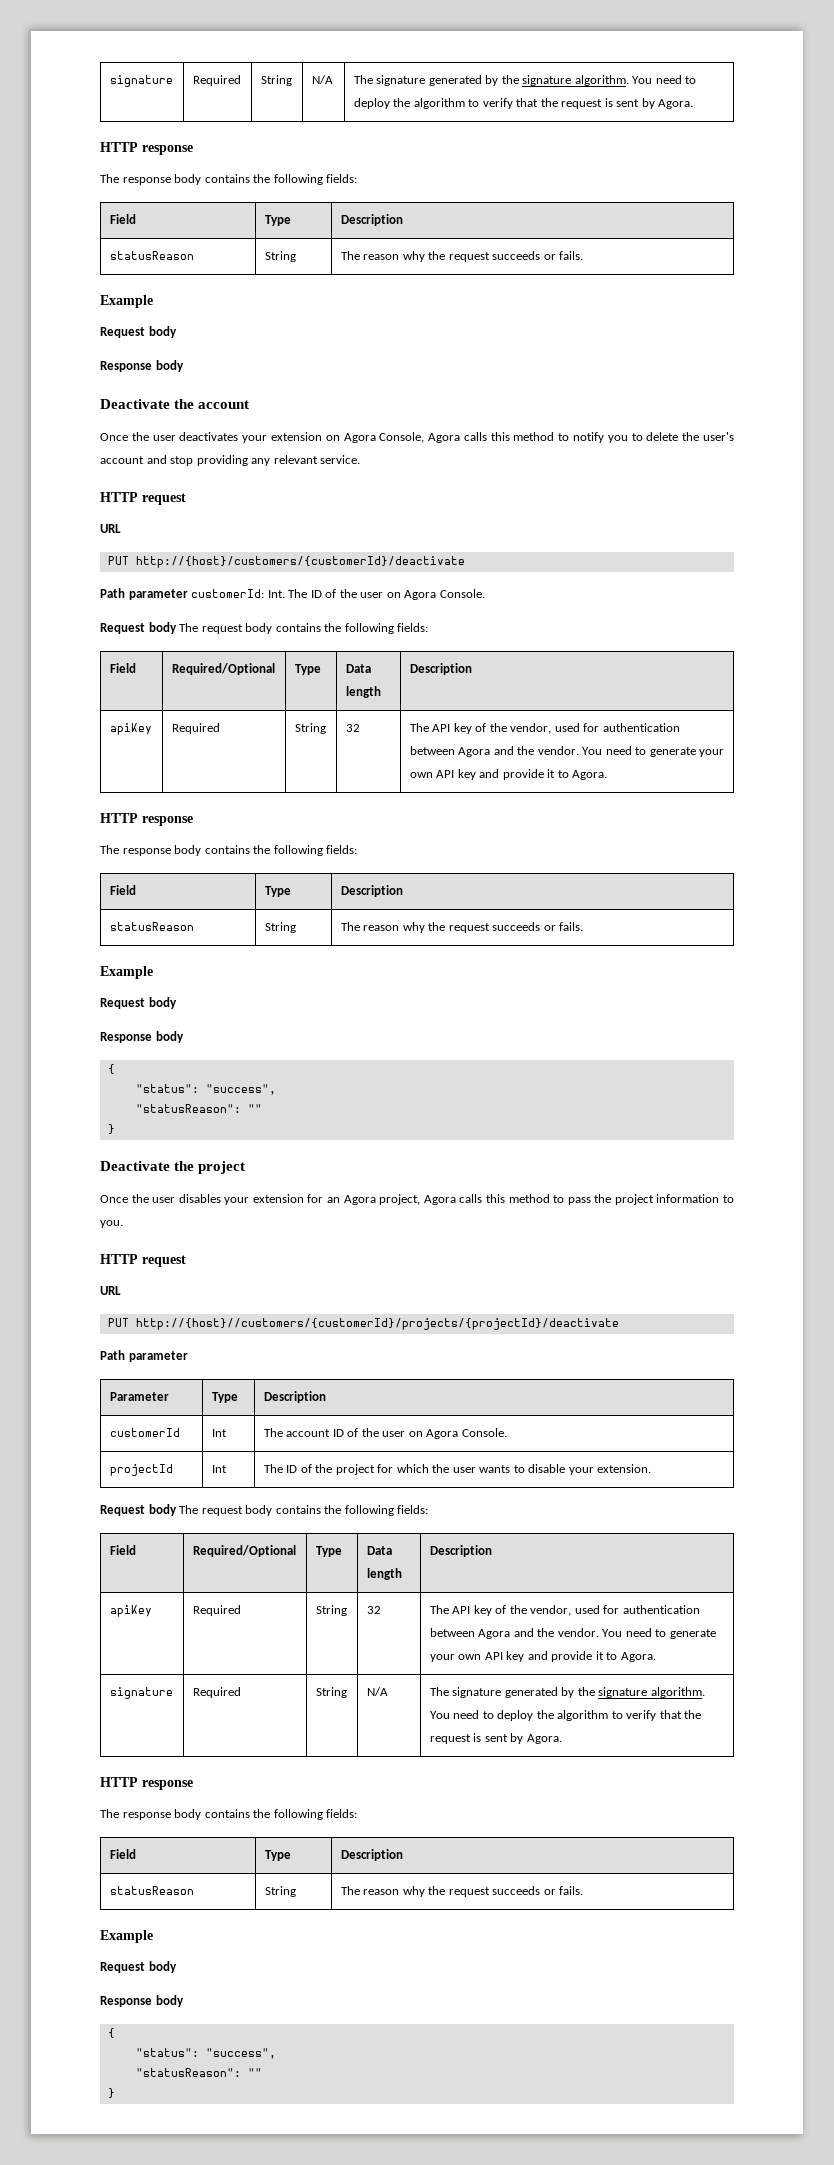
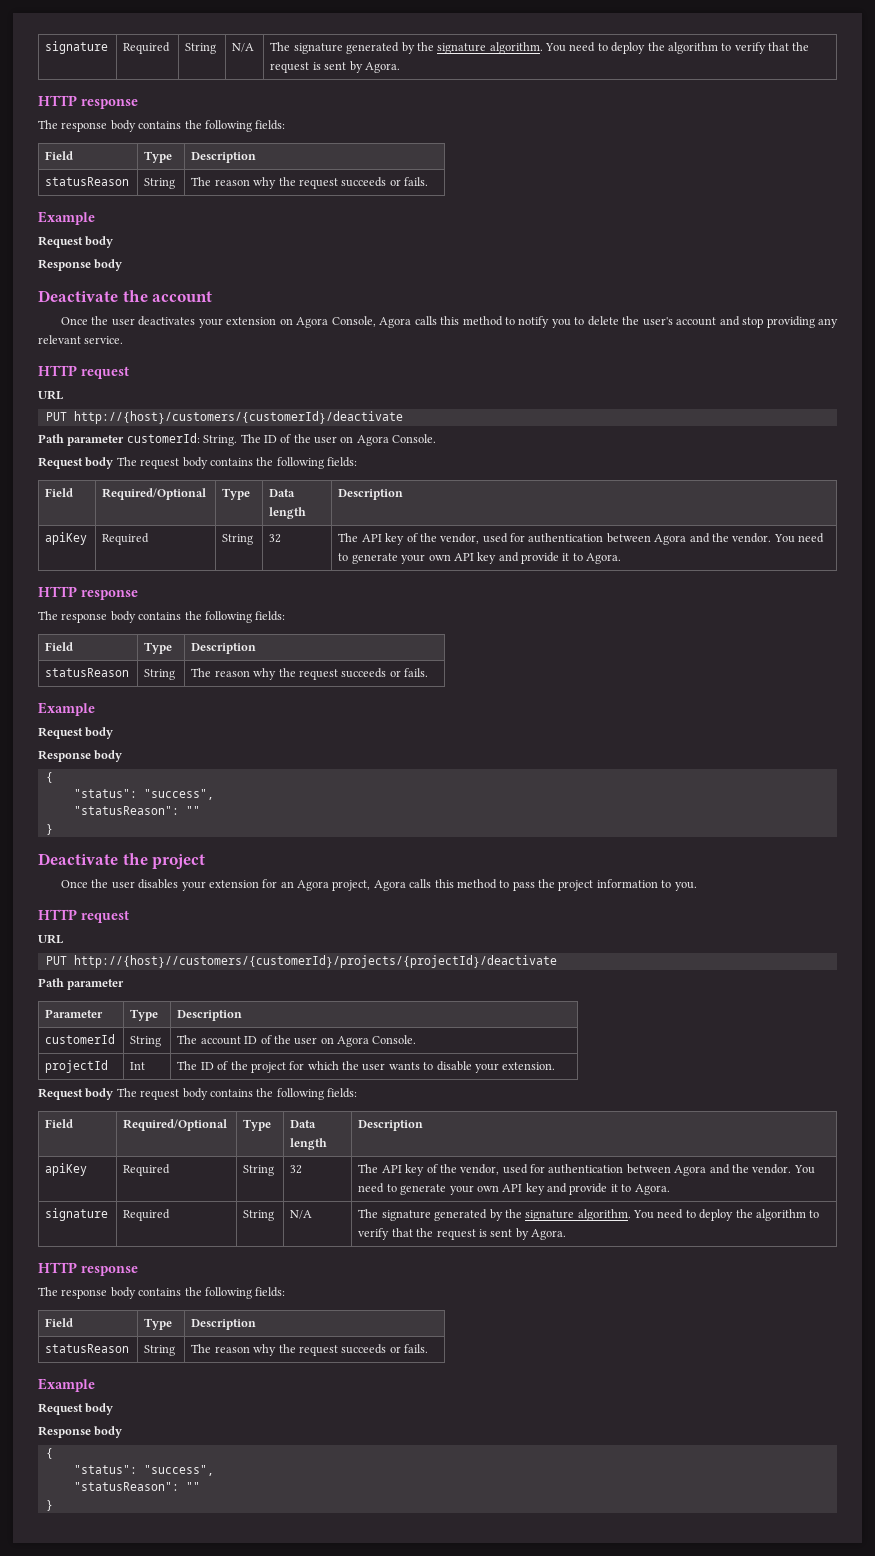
- Path parameter customerId: Int. The ID of the user on Agora Console.
+ Path parameter customerId: String. The ID of the user on Agora Console.
- customerId | Int | The account ID of the user on Agora Console.
+ customerId | String | The account ID of the user on Agora Console.

